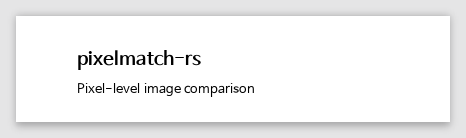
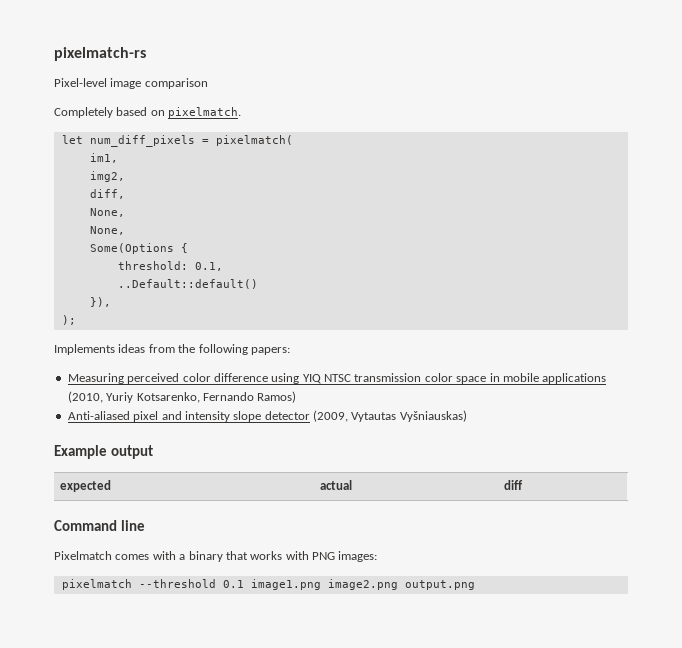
+ Completely based on pixelmatch.
+ let num_diff_pixels = pixelmatch(
+ im1,
+ img2,
+ diff,
+ None,
+ None,
+ Some(Options {
+ threshold: 0.1,
+ ..Default::default()
+ }),
+ );
+ Implements ideas from the following papers:
+ Measuring perceived color difference using YIQ NTSC transmission color space in mobile applications (2010, Yuriy Kotsarenko, Fernando Ramos)
+ Anti-aliased pixel and intensity slope detector (2009, Vytautas Vyšniauskas)
+ Example output
+ expected | actual | diff
+ Command line
+ Pixelmatch comes with a binary that works with PNG images:
+ pixelmatch --threshold 0.1 image1.png image2.png output.png

